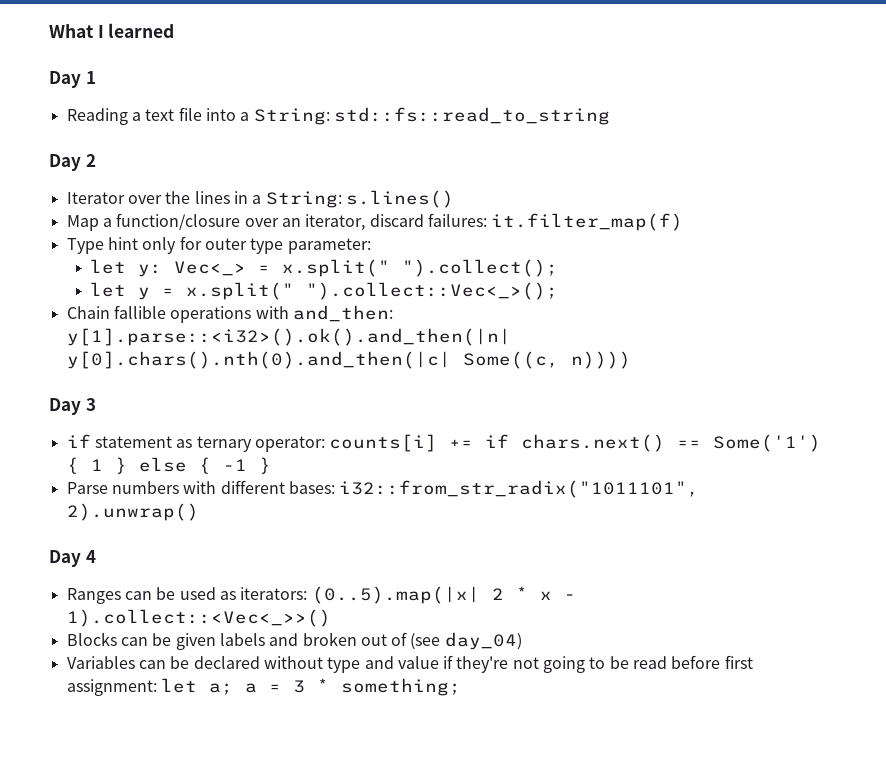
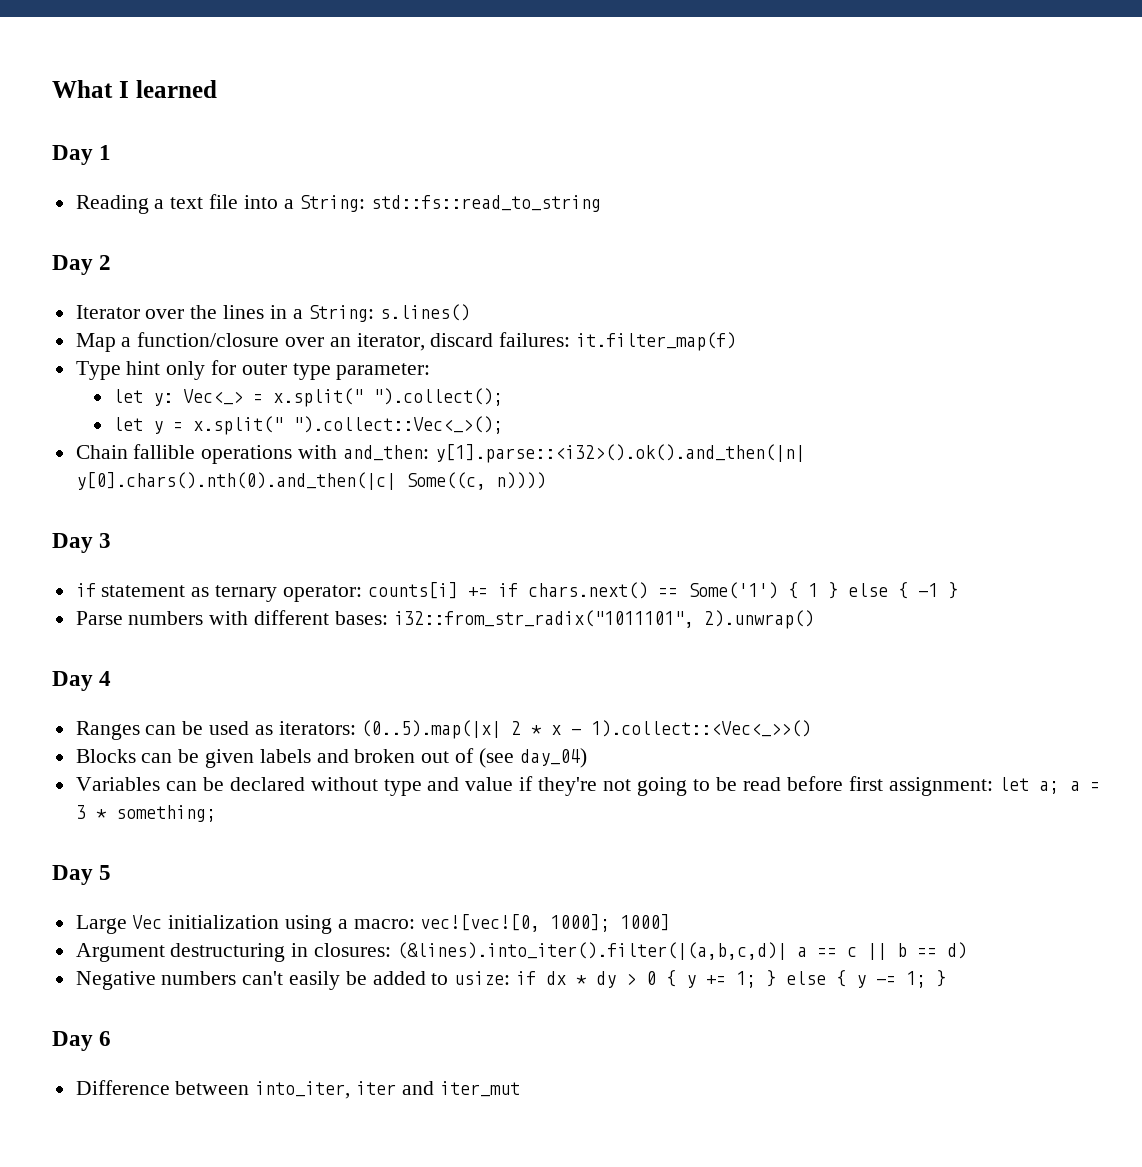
+ Day 5
+ Large Vec initialization using a macro: vec![vec![0, 1000]; 1000]
+ Argument destructuring in closures: (&lines).into_iter().filter(|(a,b,c,d)| a == c || b == d)
+ Negative numbers can't easily be added to usize: if dx * dy > 0 { y += 1; } else { y -= 1; }
+ Day 6
+ Difference between into_iter, iter and iter_mut

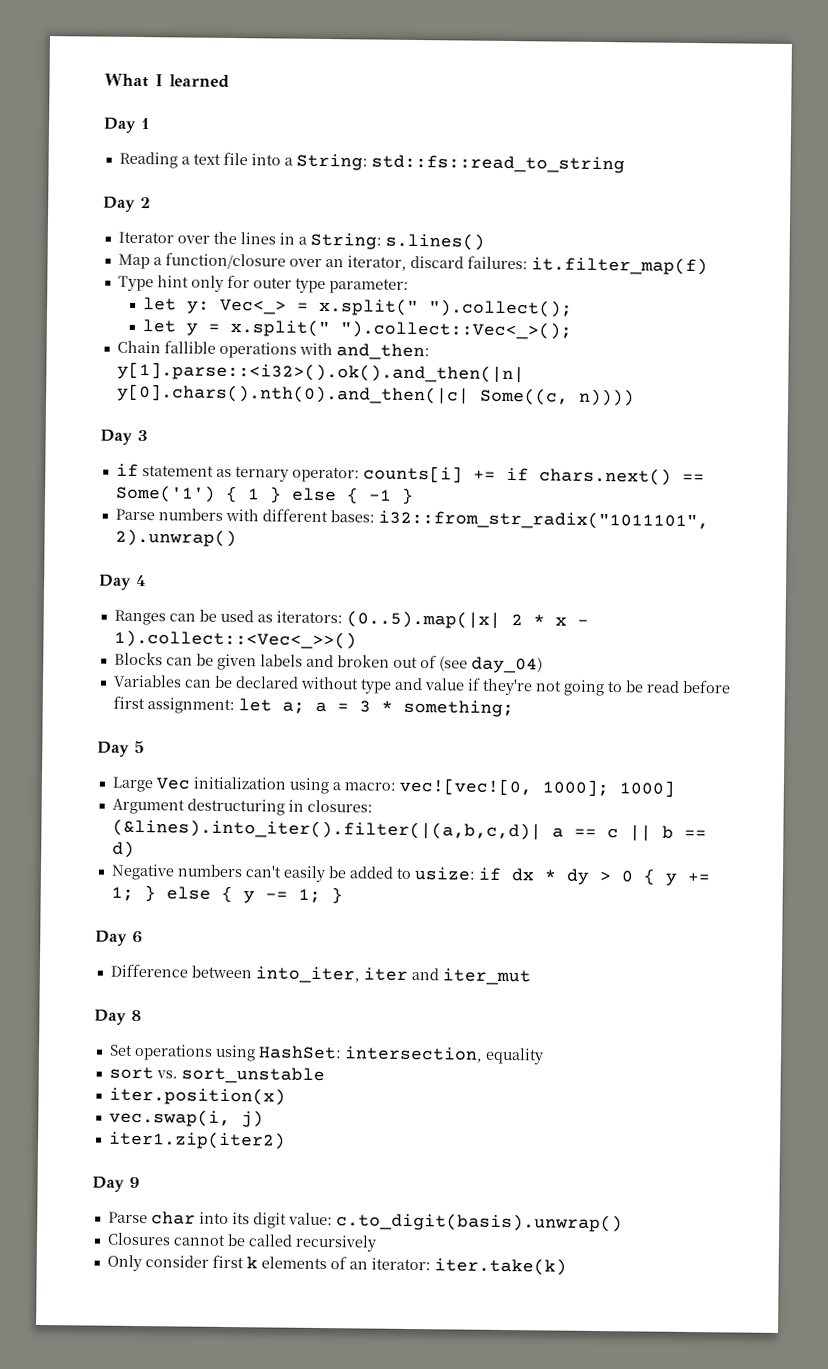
+ Day 8
+ Set operations using HashSet: intersection, equality
+ sort vs. sort_unstable
+ iter.position(x)
+ vec.swap(i, j)
+ iter1.zip(iter2)
+ Day 9
+ Parse char into its digit value: c.to_digit(basis).unwrap()
+ Closures cannot be called recursively
+ Only consider first k elements of an iterator: iter.take(k)

